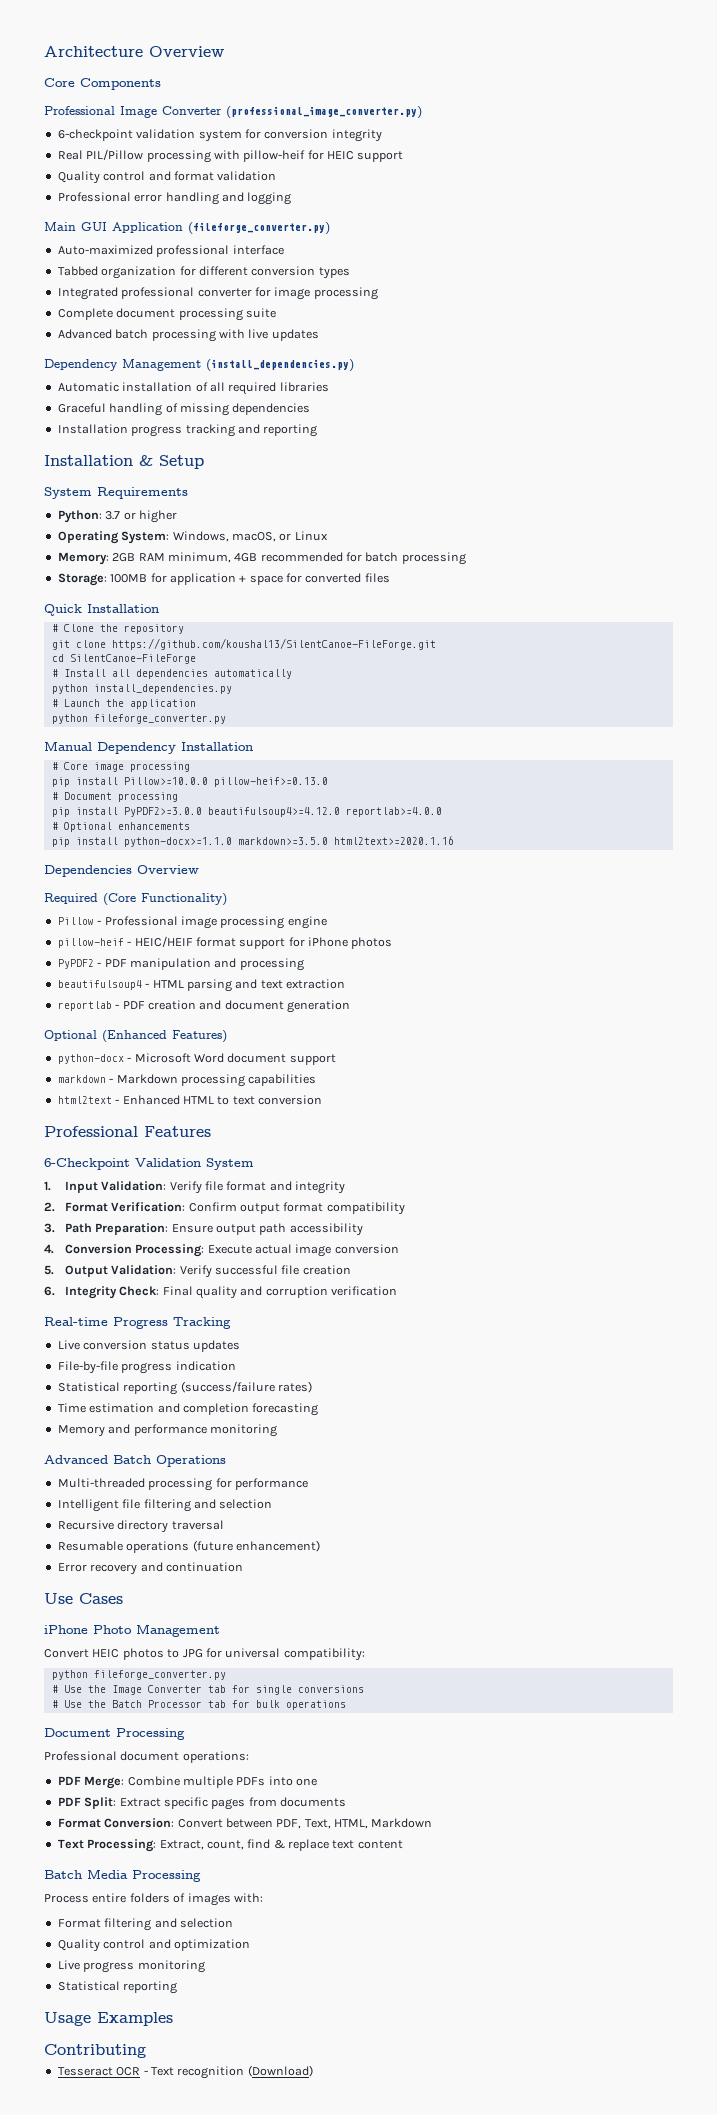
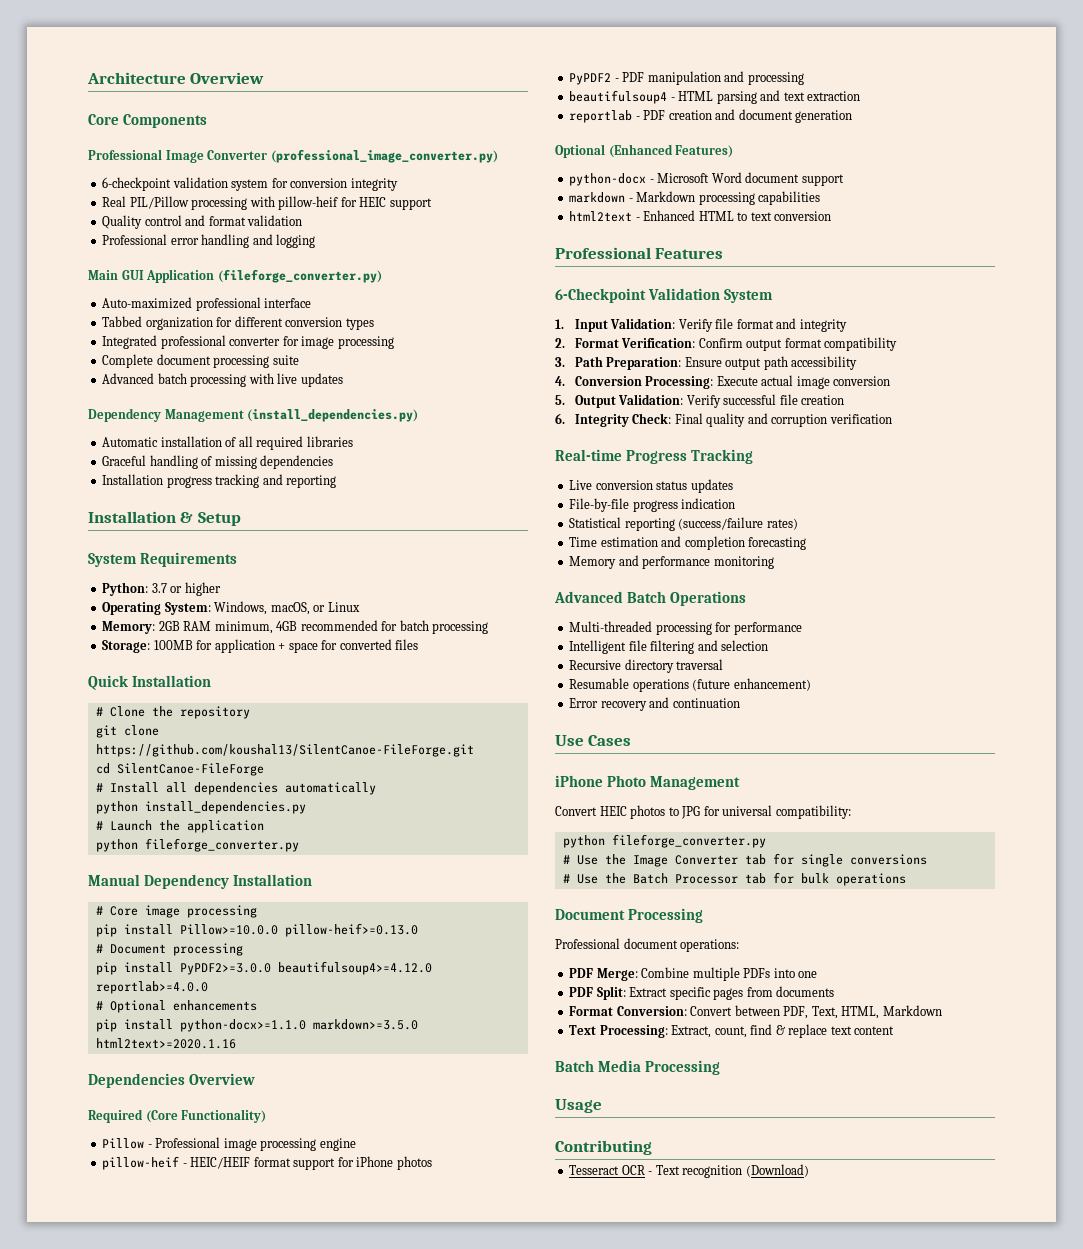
- Process entire folders of images with:
- Format filtering and selection
- Quality control and optimization
- Live progress monitoring
- Statistical reporting
- Usage Examples
+ Usage

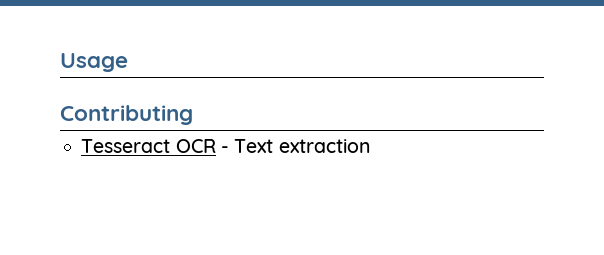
- Architecture Overview
- Core Components
- Professional Image Converter (professional_image_converter.py)
- 6-checkpoint validation system for conversion integrity
- Real PIL/Pillow processing with pillow-heif for HEIC support
- Quality control and format validation
- Professional error handling and logging
- Main GUI Application (fileforge_converter.py)
- Auto-maximized professional interface
- Tabbed organization for different conversion types
- Integrated professional converter for image processing
- Complete document processing suite
- Advanced batch processing with live updates
- Dependency Management (install_dependencies.py)
- Automatic installation of all required libraries
- Graceful handling of missing dependencies
- Installation progress tracking and reporting
- Installation & Setup
- System Requirements
- Python: 3.7 or higher
- Operating System: Windows, macOS, or Linux
- Memory: 2GB RAM minimum, 4GB recommended for batch processing
- Storage: 100MB for application + space for converted files
- Quick Installation
- # Clone the repository
- git clone https://github.com/koushal13/SilentCanoe-FileForge.git
- cd SilentCanoe-FileForge
- # Install all dependencies automatically
- python install_dependencies.py
- # Launch the application
- python fileforge_converter.py
- Manual Dependency Installation
- # Core image processing
- pip install Pillow>=10.0.0 pillow-heif>=0.13.0
- # Document processing
- pip install PyPDF2>=3.0.0 beautifulsoup4>=4.12.0 reportlab>=4.0.0
- # Optional enhancements
- pip install python-docx>=1.1.0 markdown>=3.5.0 html2text>=2020.1.16
- Dependencies Overview
- Required (Core Functionality)
- Pillow - Professional image processing engine
- pillow-heif - HEIC/HEIF format support for iPhone photos
- PyPDF2 - PDF manipulation and processing
- beautifulsoup4 - HTML parsing and text extraction
- reportlab - PDF creation and document generation
- Optional (Enhanced Features)
- python-docx - Microsoft Word document support
- markdown - Markdown processing capabilities
- html2text - Enhanced HTML to text conversion
- Professional Features
- 6-Checkpoint Validation System
- 1. Input Validation: Verify file format and integrity
- 2. Format Verification: Confirm output format compatibility
- 3. Path Preparation: Ensure output path accessibility
- 4. Conversion Processing: Execute actual image conversion
- 5. Output Validation: Verify successful file creation
- 6. Integrity Check: Final quality and corruption verification
- Real-time Progress Tracking
- Live conversion status updates
- File-by-file progress indication
- Statistical reporting (success/failure rates)
- Time estimation and completion forecasting
- Memory and performance monitoring
- Advanced Batch Operations
- Multi-threaded processing for performance
- Intelligent file filtering and selection
- Recursive directory traversal
- Resumable operations (future enhancement)
- Error recovery and continuation
- Use Cases
- iPhone Photo Management
- Convert HEIC photos to JPG for universal compatibility:
- python fileforge_converter.py
- # Use the Image Converter tab for single conversions
- # Use the Batch Processor tab for bulk operations
- Document Processing
- Professional document operations:
- PDF Merge: Combine multiple PDFs into one
- PDF Split: Extract specific pages from documents
- Format Conversion: Convert between PDF, Text, HTML, Markdown
- Text Processing: Extract, count, find & replace text content
- Batch Media Processing
- Tesseract OCR - Text recognition (Download)
+ Tesseract OCR - Text extraction

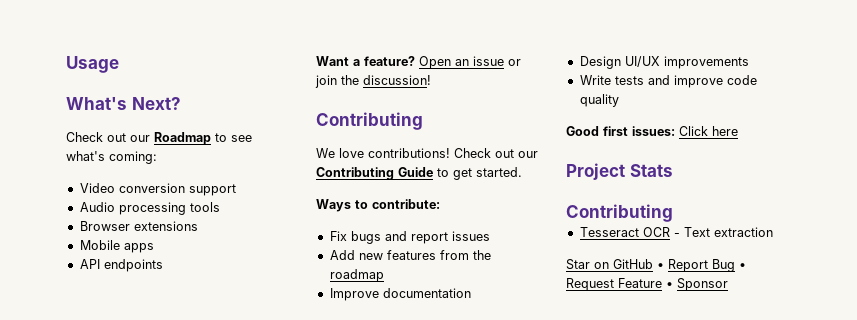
+ What's Next?
+ Check out our Roadmap to see what's coming:
+ Video conversion support
+ Audio processing tools
+ Browser extensions
+ Mobile apps
+ API endpoints
+ Want a feature? Open an issue or join the discussion!
+ Contributing
+ We love contributions! Check out our Contributing Guide to get started.
+ Ways to contribute:
+ Fix bugs and report issues
+ Add new features from the roadmap
+ Improve documentation
+ Design UI/UX improvements
+ Write tests and improve code quality
+ Good first issues: Click here
+ Project Stats
+ Star on GitHub • Report Bug • Request Feature • Sponsor

